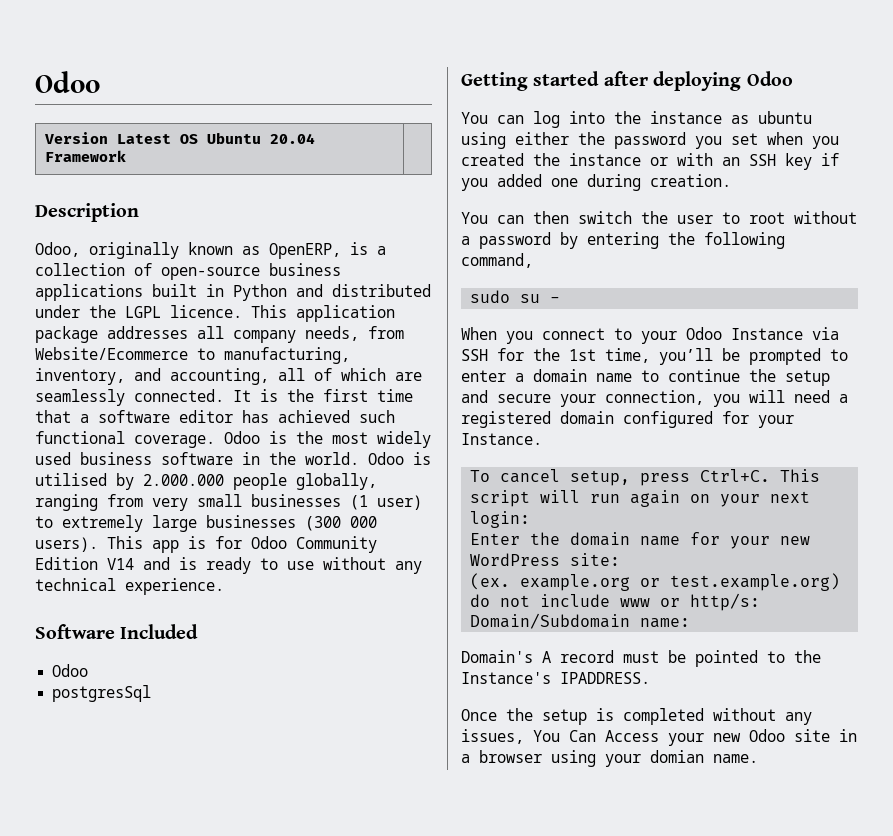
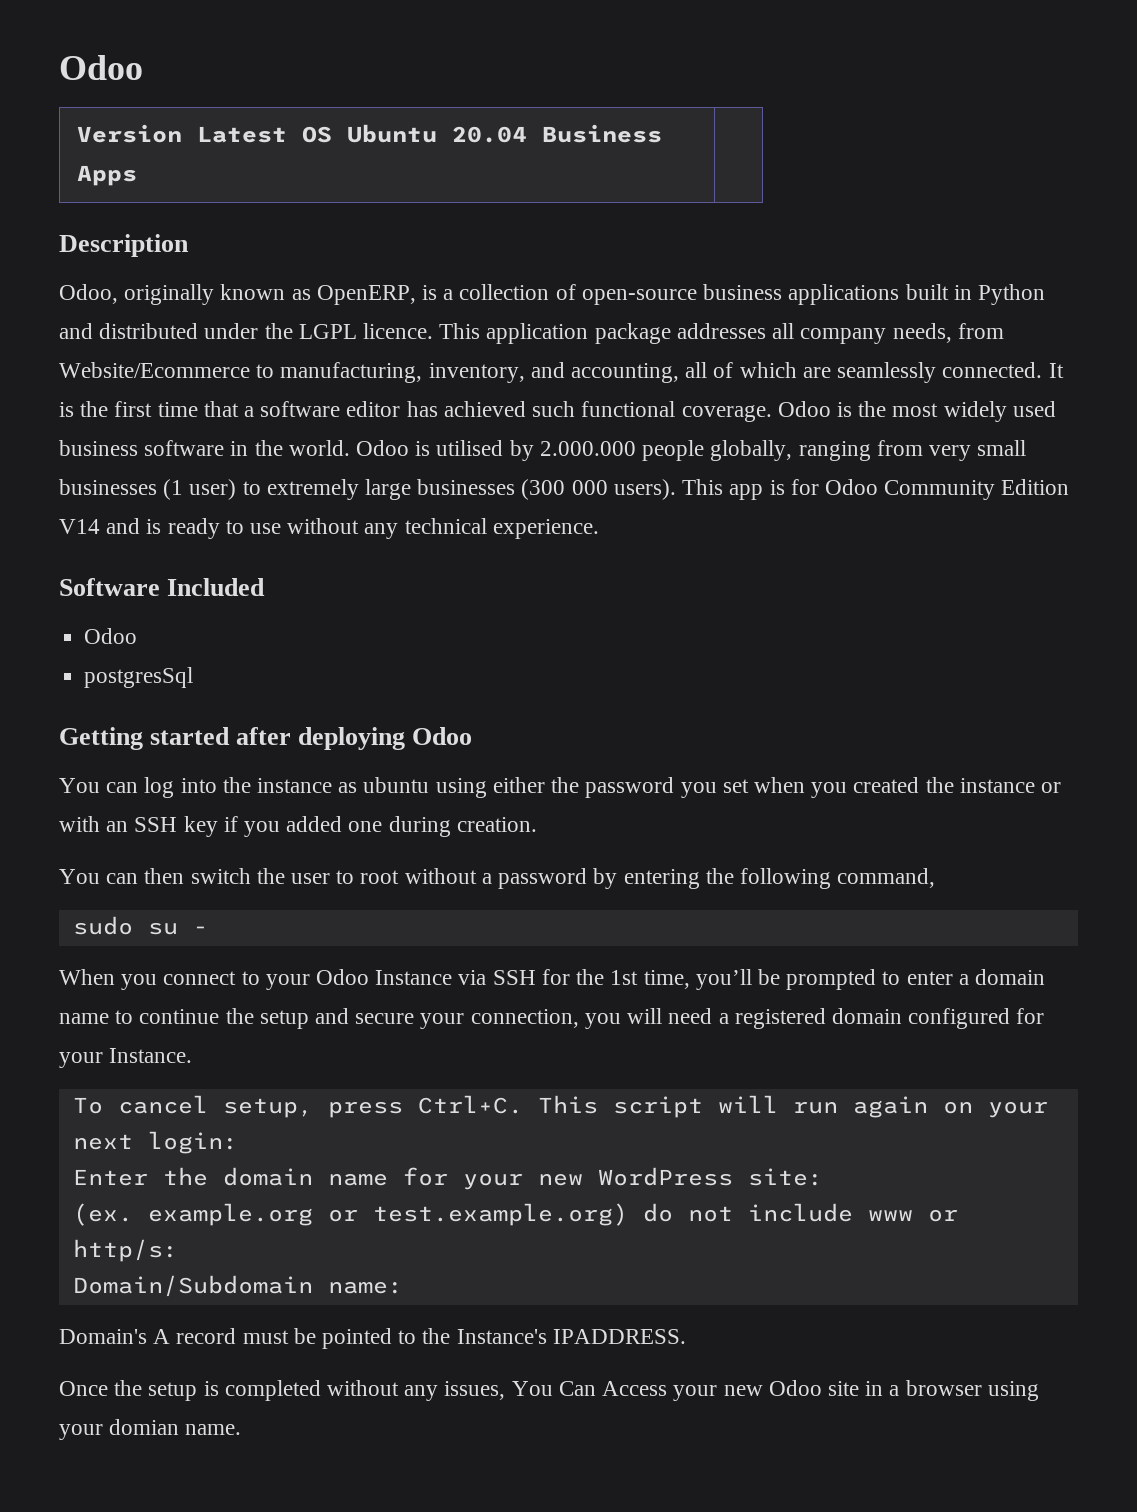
- Version Latest OS Ubuntu 20.04 Framework |
+ Version Latest OS Ubuntu 20.04 Business Apps |

